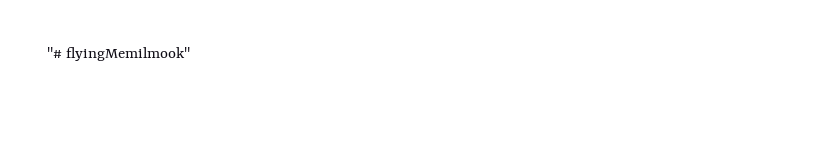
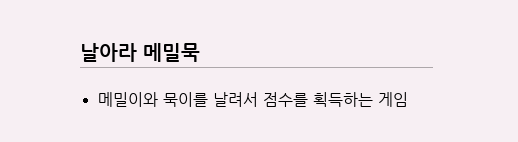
- "# flyingMemilmook"
+ 날아라 메밀묵
+ 메밀이와 묵이를 날려서 점수를 획득하는 게임

